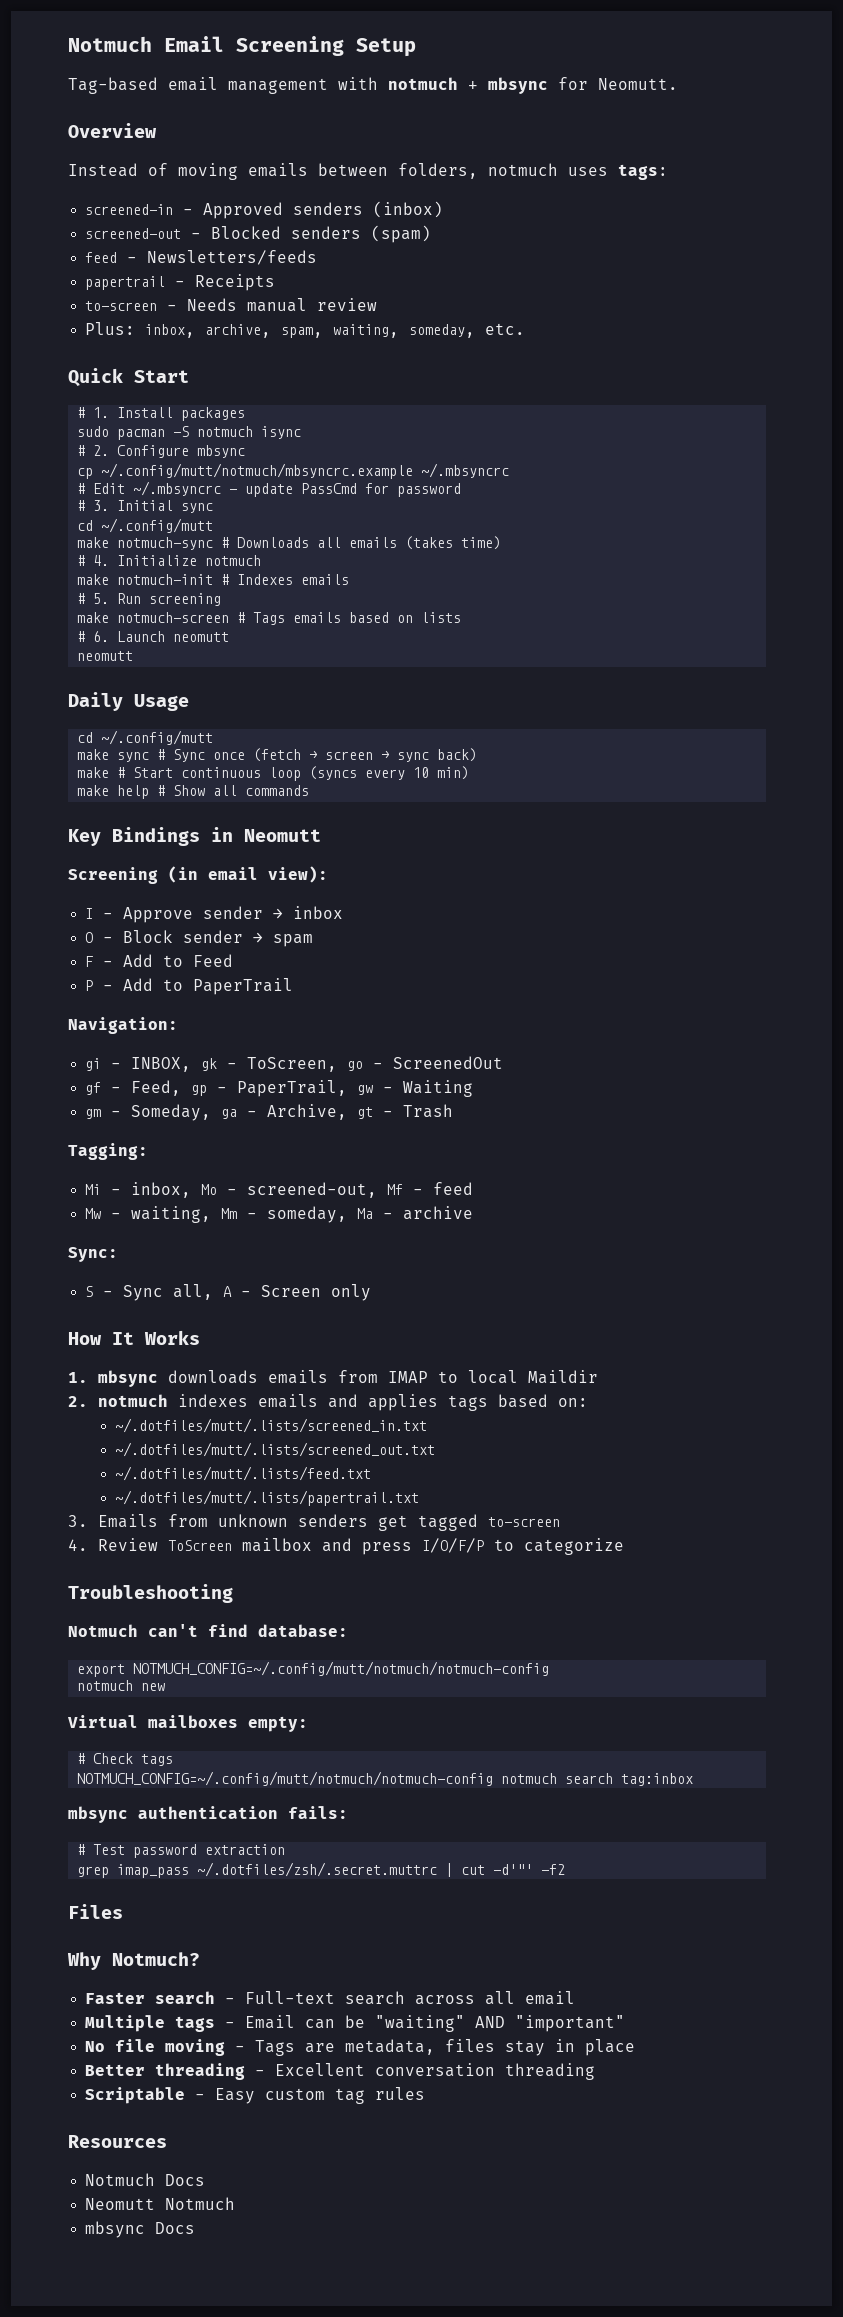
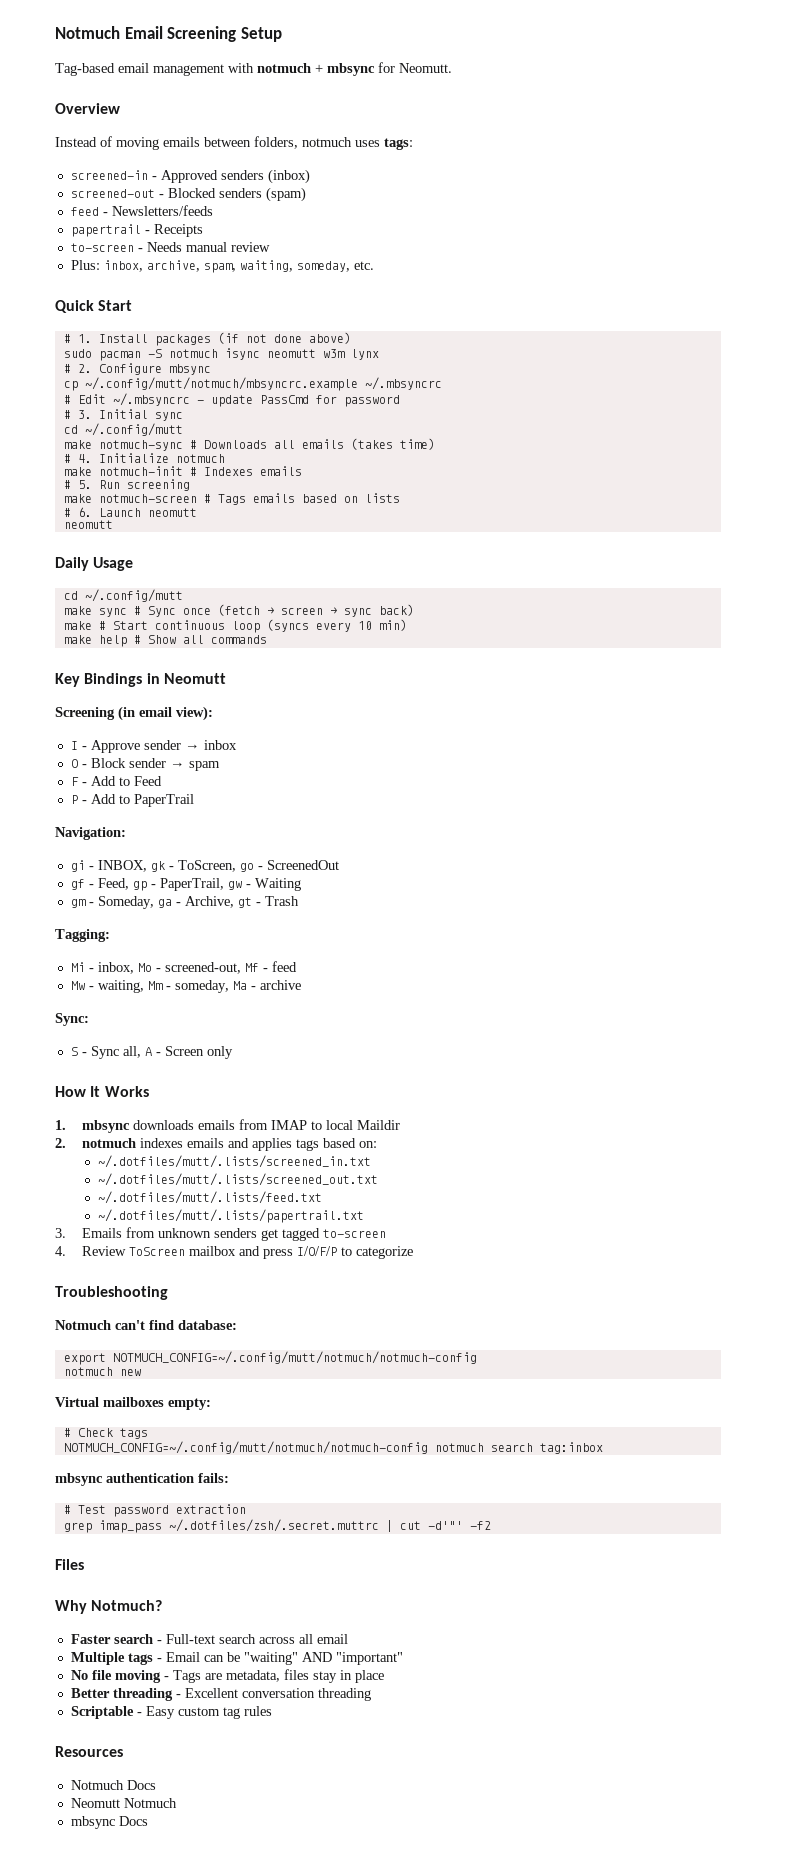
- # 1. Install packages
+ # 1. Install packages (if not done above)
- sudo pacman -S notmuch isync
+ sudo pacman -S notmuch isync neomutt w3m lynx

